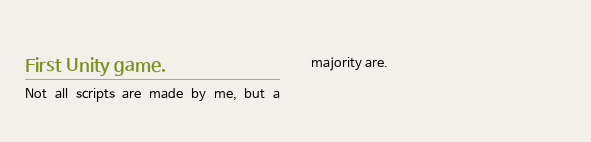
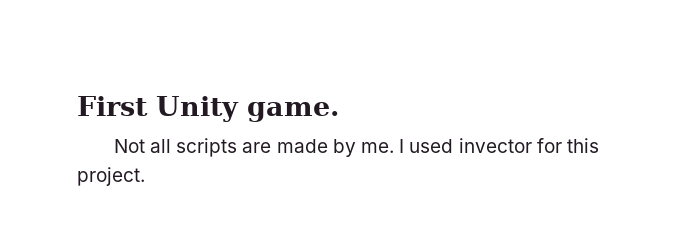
- Not all scripts are made by me, but a majority are.
+ Not all scripts are made by me. I used invector for this project.

